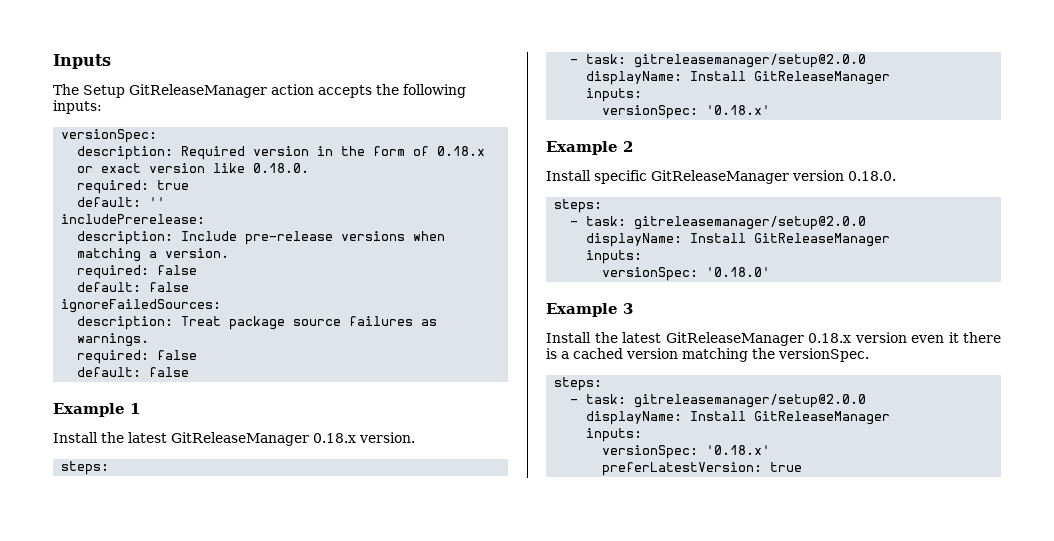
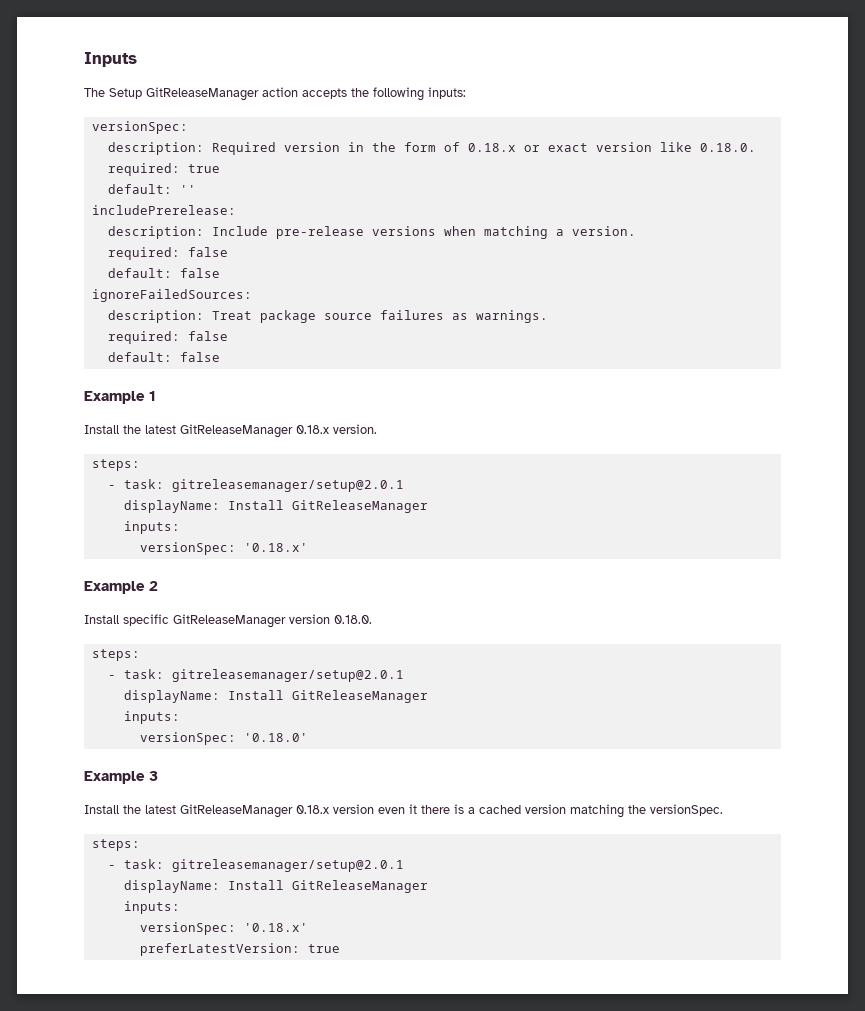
  Install the latest GitReleaseManager 0.18.x version.
  steps:
- - task: gitreleasemanager/setup@2.0.0
+ - task: gitreleasemanager/setup@2.0.1
  Install specific GitReleaseManager version 0.18.0.
  steps:
- - task: gitreleasemanager/setup@2.0.0
+ - task: gitreleasemanager/setup@2.0.1
  Install the latest GitReleaseManager 0.18.x version even it there is a cached version matching the versionSpec.
  steps:
- - task: gitreleasemanager/setup@2.0.0
+ - task: gitreleasemanager/setup@2.0.1

